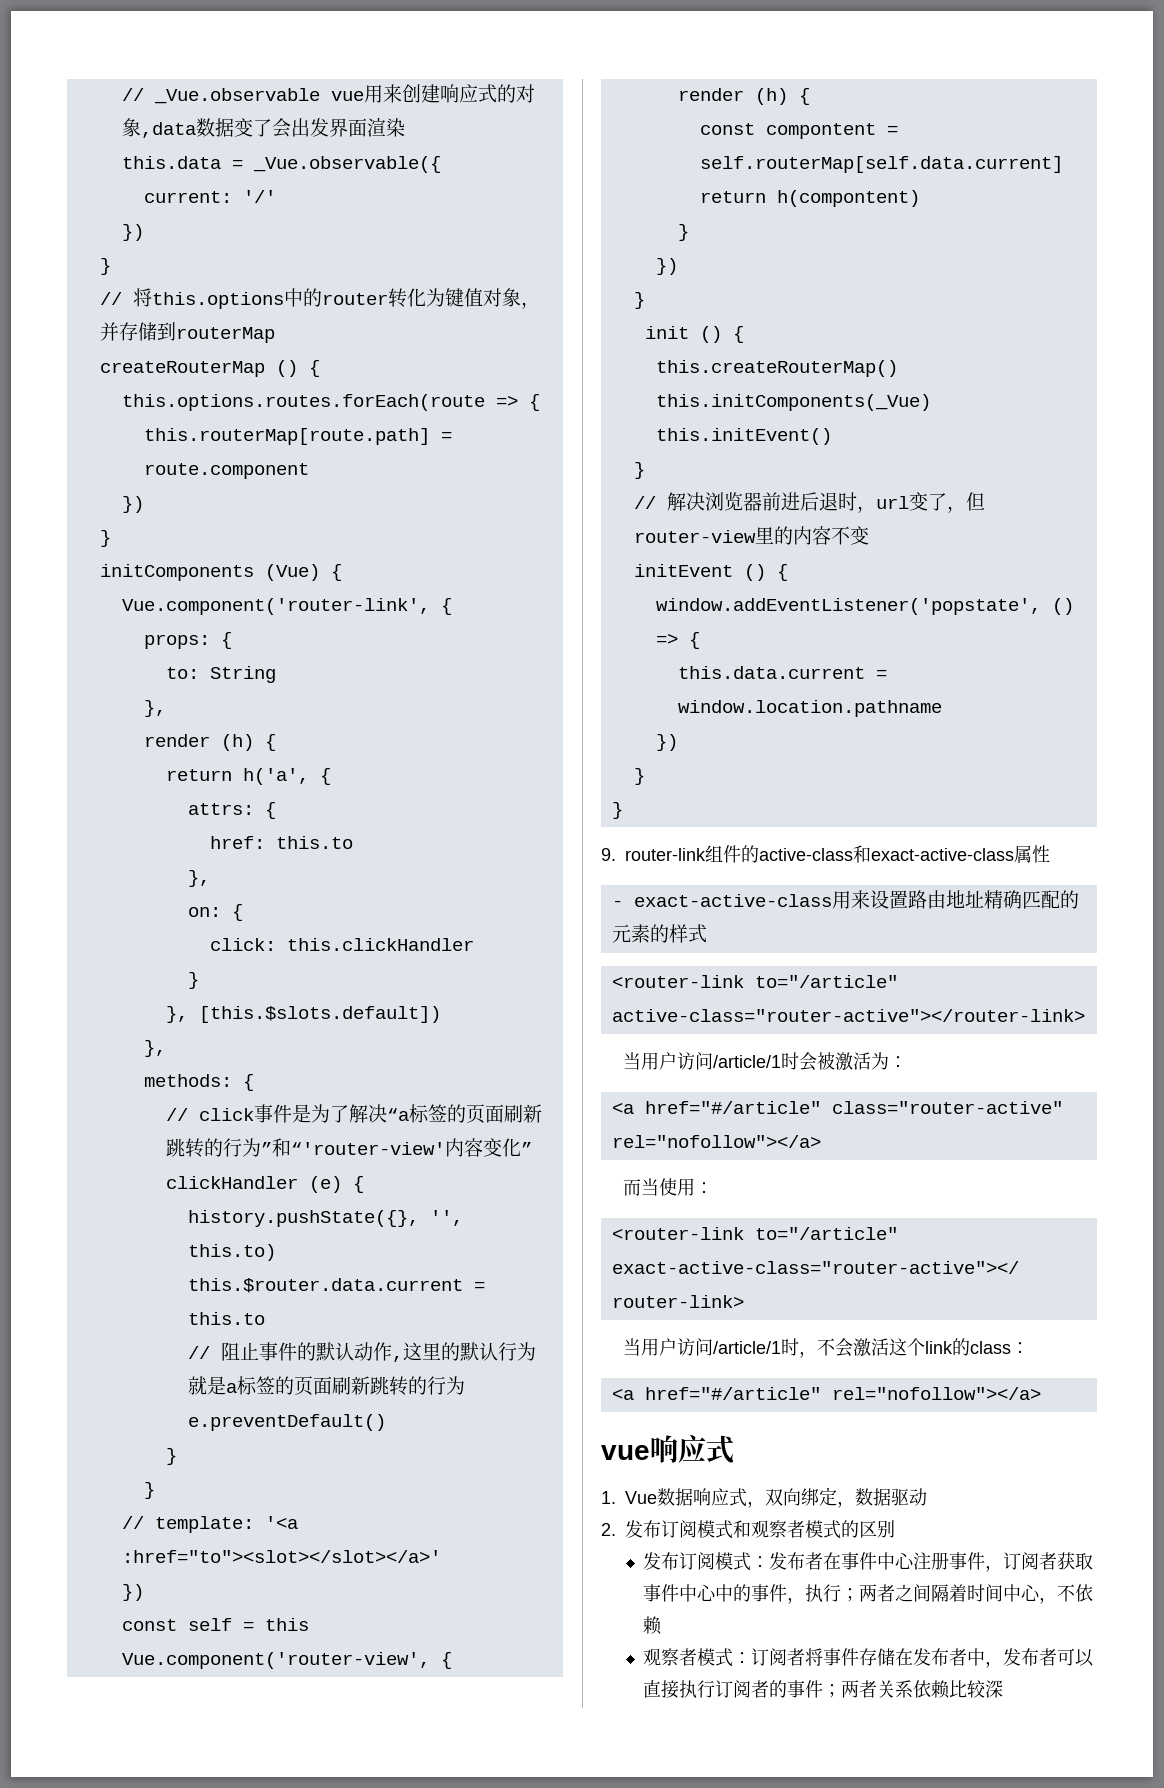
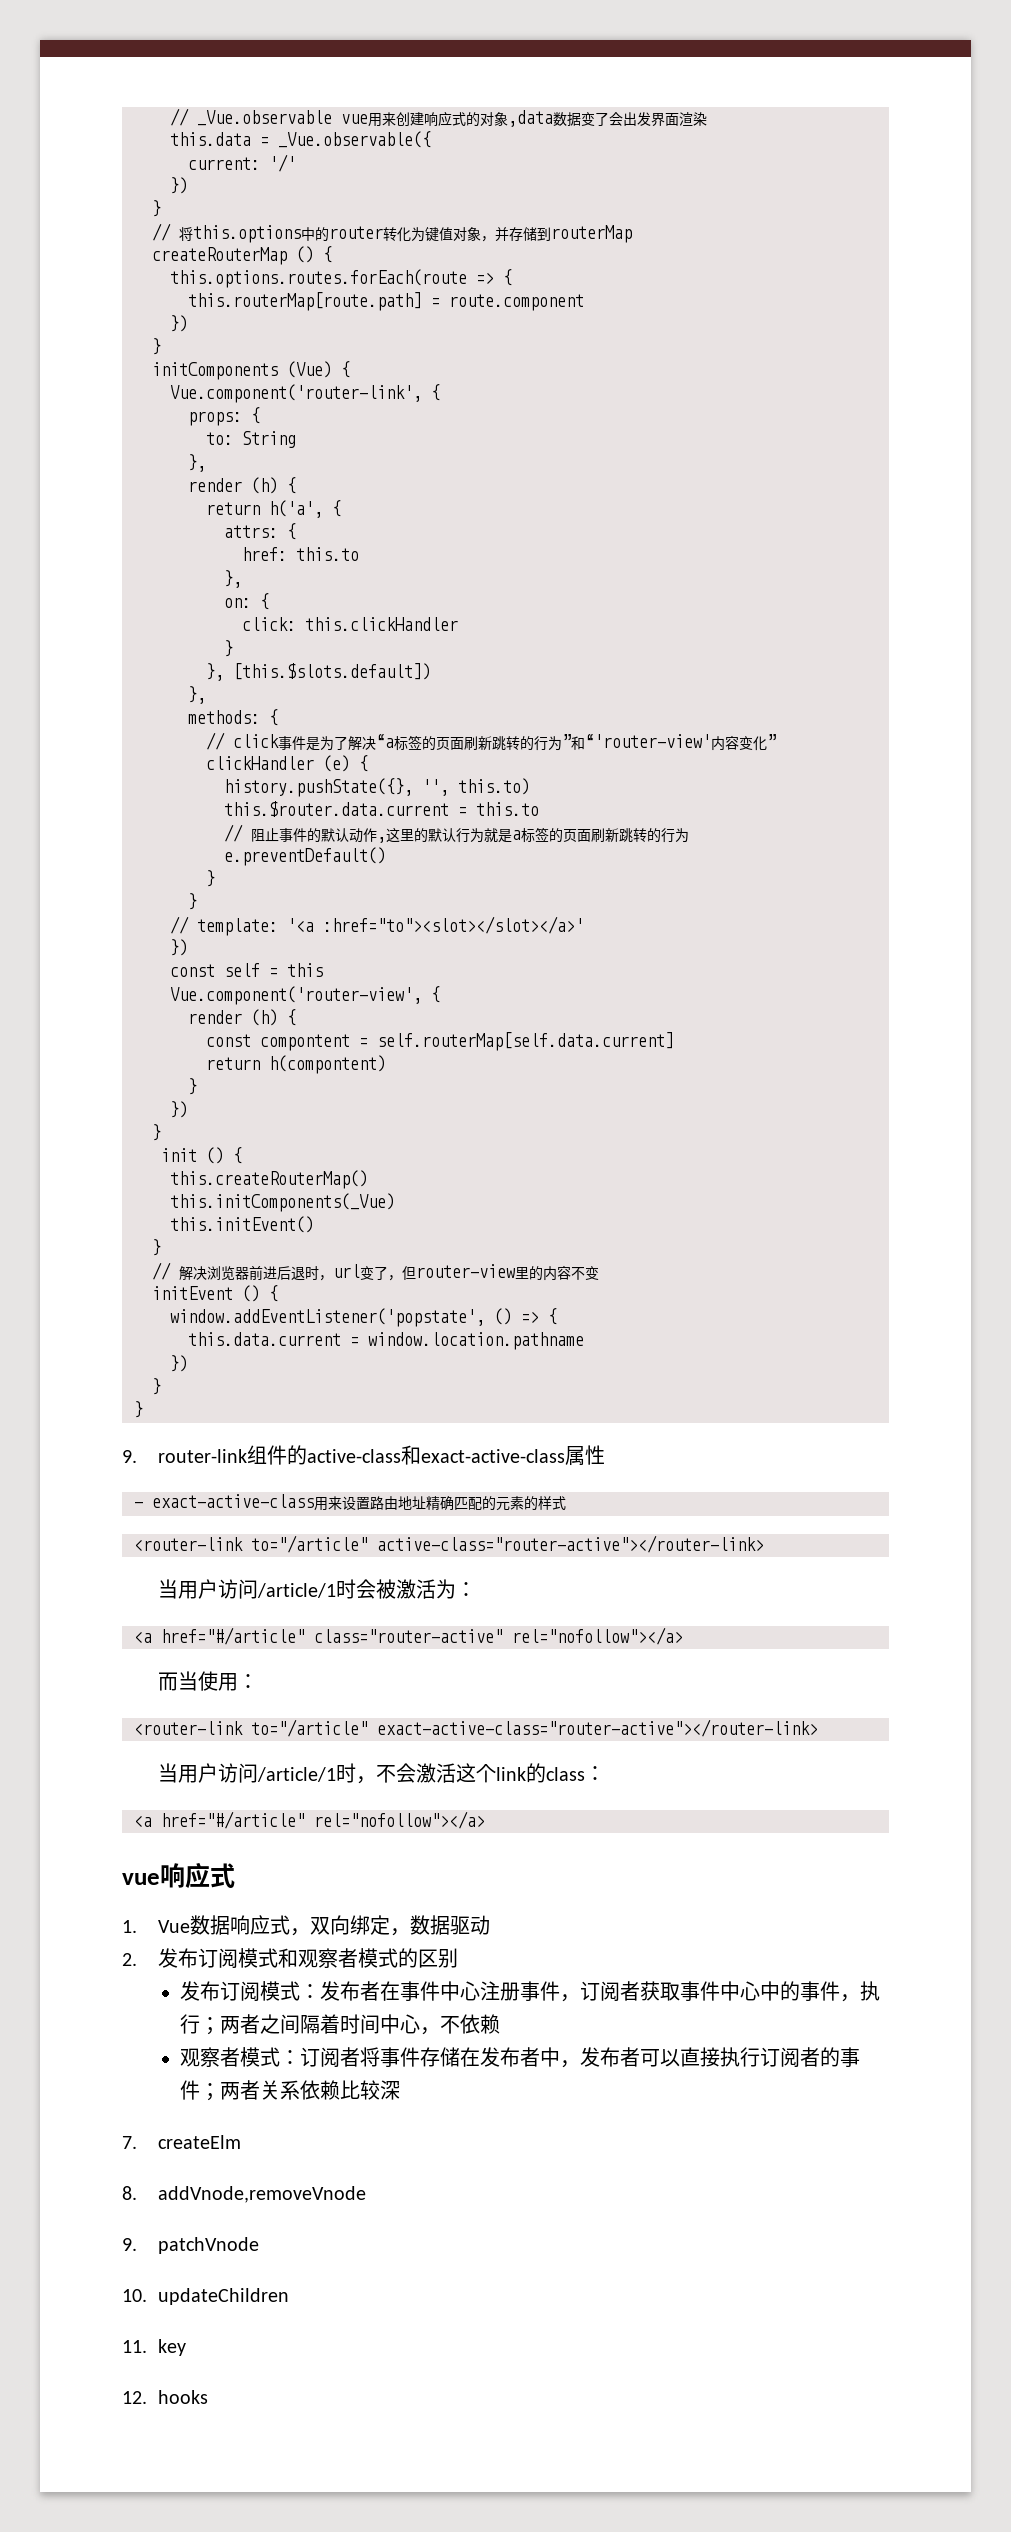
+ 7. createElm
+ 8. addVnode,removeVnode
+ 9. patchVnode
+ 10. updateChildren
+ 11. key
+ 12. hooks

